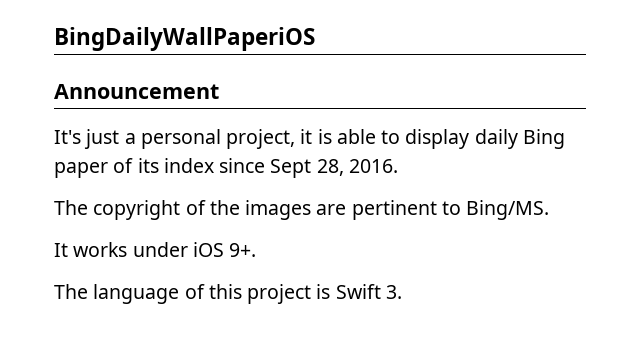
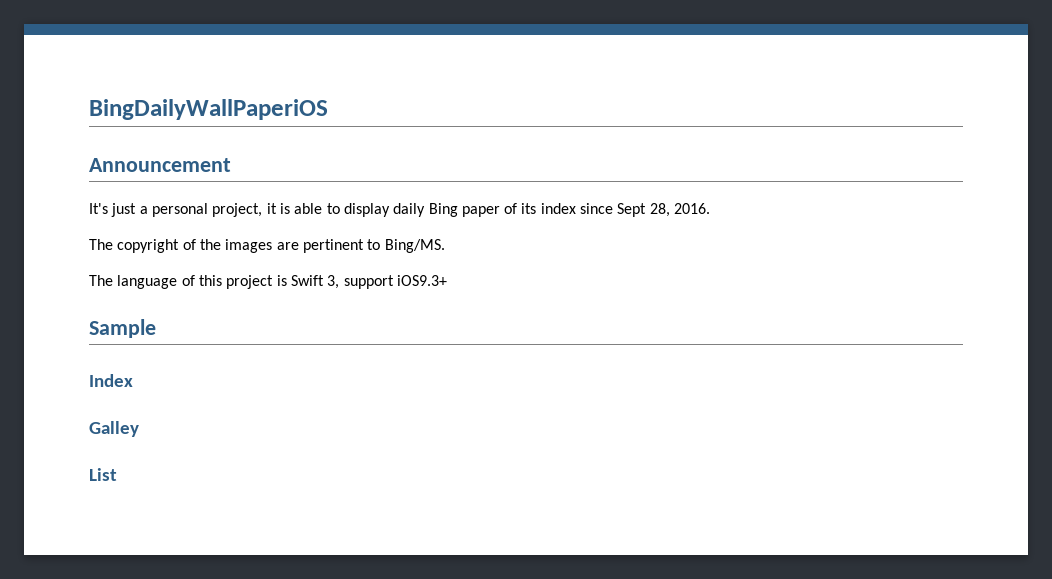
- It works under iOS 9+.
- The language of this project is Swift 3.
+ The language of this project is Swift 3, support iOS9.3+
+ Sample
+ Index
+ Galley
+ List

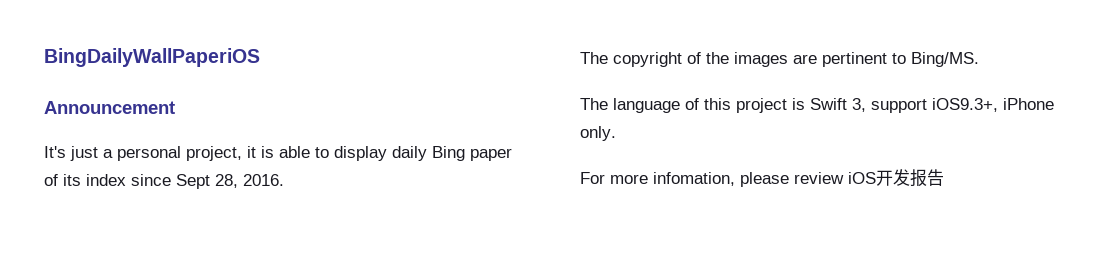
- The language of this project is Swift 3, support iOS9.3+
- Sample
- Index
- Galley
- List
+ The language of this project is Swift 3, support iOS9.3+, iPhone only.
+ For more infomation, please review iOS开发报告

